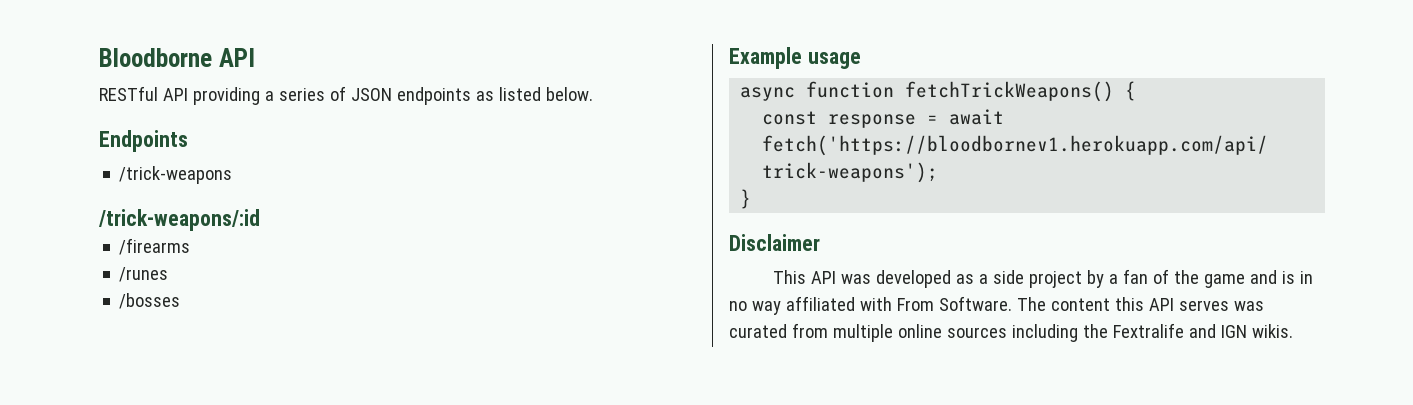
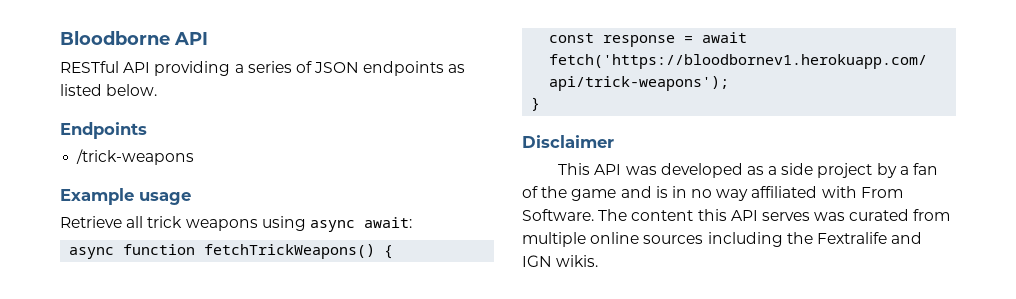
- /trick-weapons/:id
- /firearms
- /runes
- /bosses
  Example usage
+ Retrieve all trick weapons using async await:

